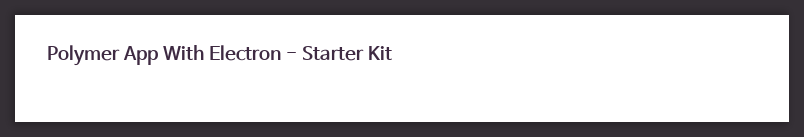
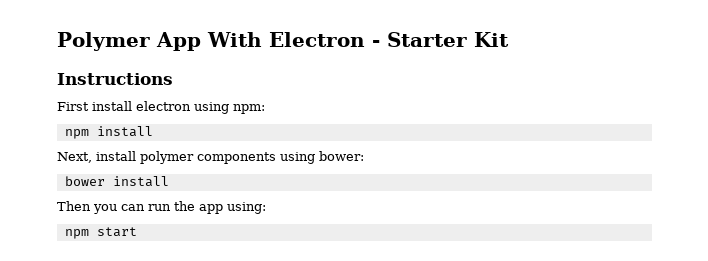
+ Instructions
+ First install electron using npm:
+ npm install
+ Next, install polymer components using bower:
+ bower install
+ Then you can run the app using:
+ npm start

